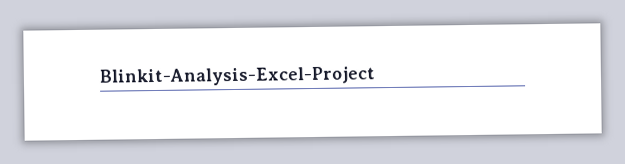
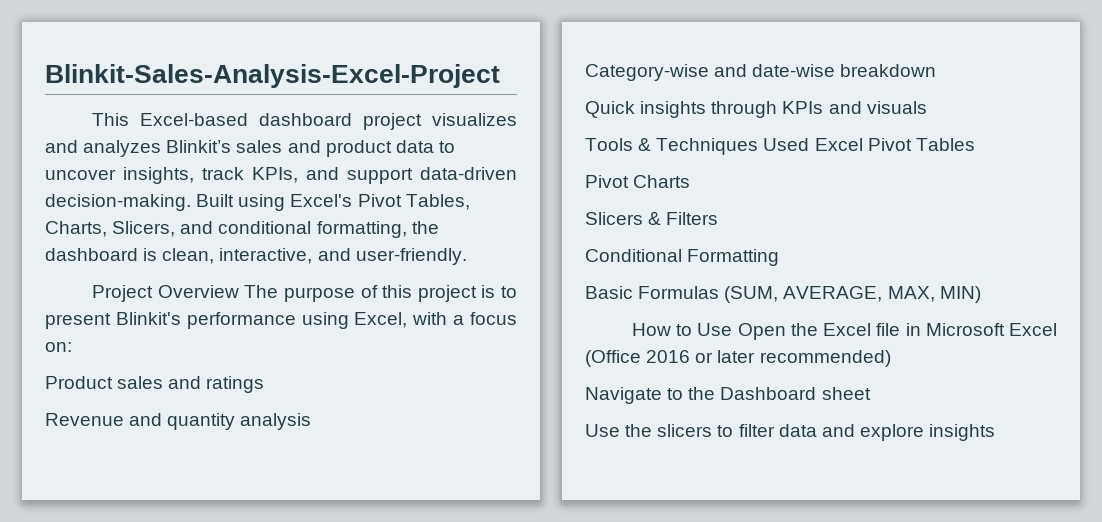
- Blinkit-Analysis-Excel-Project
+ Blinkit-Sales-Analysis-Excel-Project
+ This Excel-based dashboard project visualizes and analyzes Blinkit’s sales and product data to uncover insights, track KPIs, and support data-driven decision-making. Built using Excel's Pivot Tables, Charts, Slicers, and conditional formatting, the dashboard is clean, interactive, and user-friendly.
+ Project Overview The purpose of this project is to present Blinkit's performance using Excel, with a focus on:
+ Product sales and ratings
+ Revenue and quantity analysis
+ Category-wise and date-wise breakdown
+ Quick insights through KPIs and visuals
+ Tools & Techniques Used Excel Pivot Tables
+ Pivot Charts
+ Slicers & Filters
+ Conditional Formatting
+ Basic Formulas (SUM, AVERAGE, MAX, MIN)
+ How to Use Open the Excel file in Microsoft Excel (Office 2016 or later recommended)
+ Navigate to the Dashboard sheet
+ Use the slicers to filter data and explore insights

